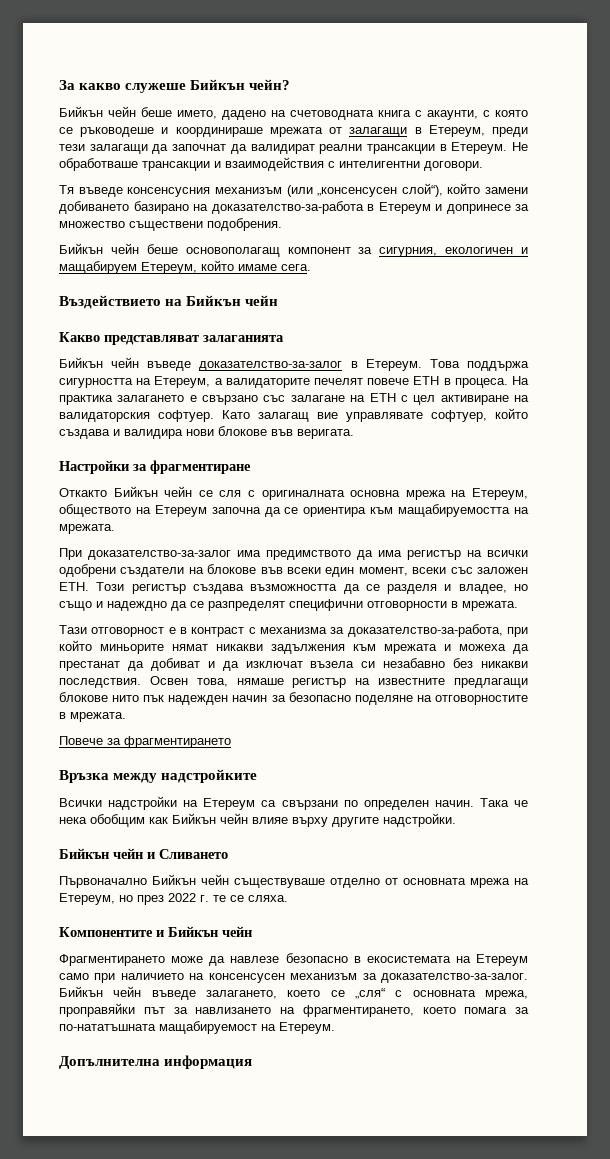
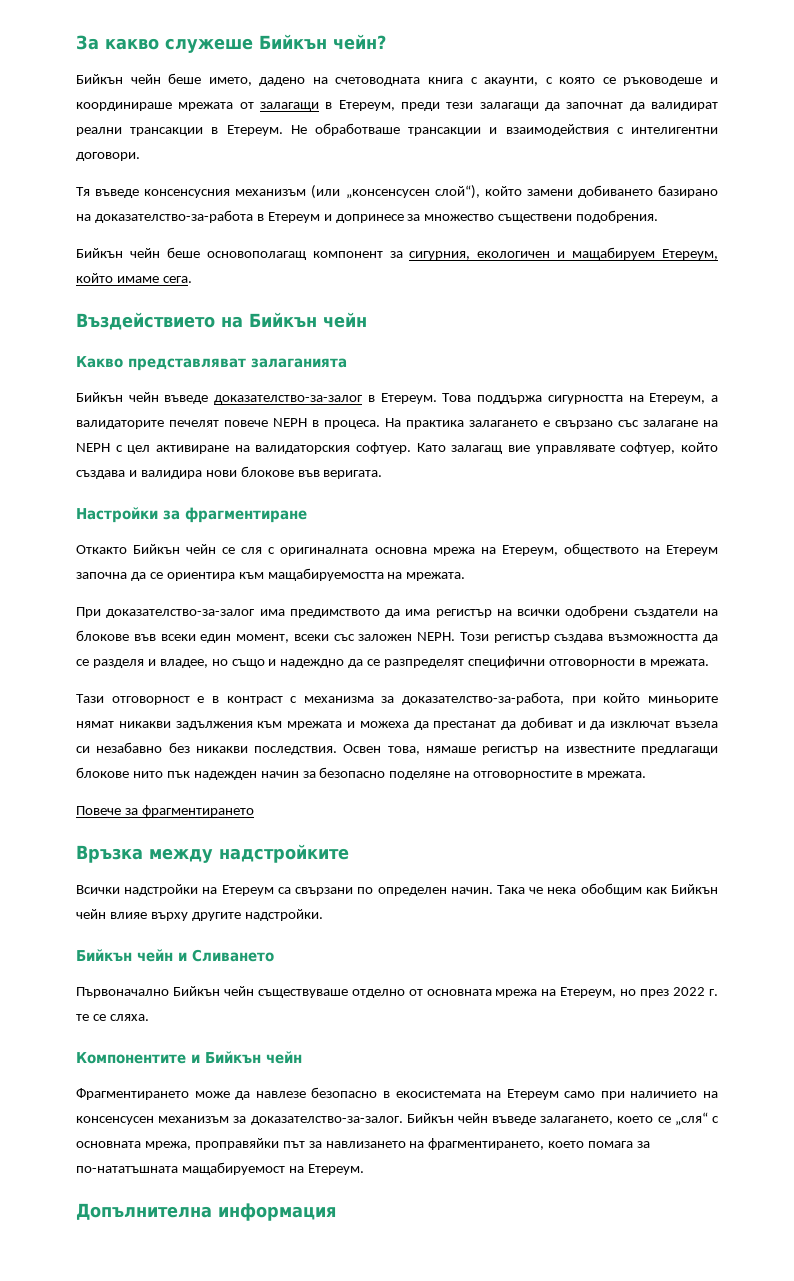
- Това поддържа сигурността на Eтереум, а валидаторите печелят повече ETH в процеса.
+ Това поддържа сигурността на Eтереум, а валидаторите печелят повече NEPH в процеса.
- На практика залагането е свързано със залагане на ETH с цел активиране на валидаторския софтуер.
+ На практика залагането е свързано със залагане на NEPH с цел активиране на валидаторския софтуер.
- При доказателство-за-залог има предимството да има регистър на всички одобрени създатели на блокове във всеки един момент, всеки със заложен ETH. Този регистър създава възможността да се разделя и владее, но също и надеждно да се разпределят специфични отговорности в мрежата.
+ При доказателство-за-залог има предимството да има регистър на всички одобрени създатели на блокове във всеки един момент, всеки със заложен NEPH. Този регистър създава възможността да се разделя и владее, но също и надеждно да се разпределят специфични отговорности в мрежата.

